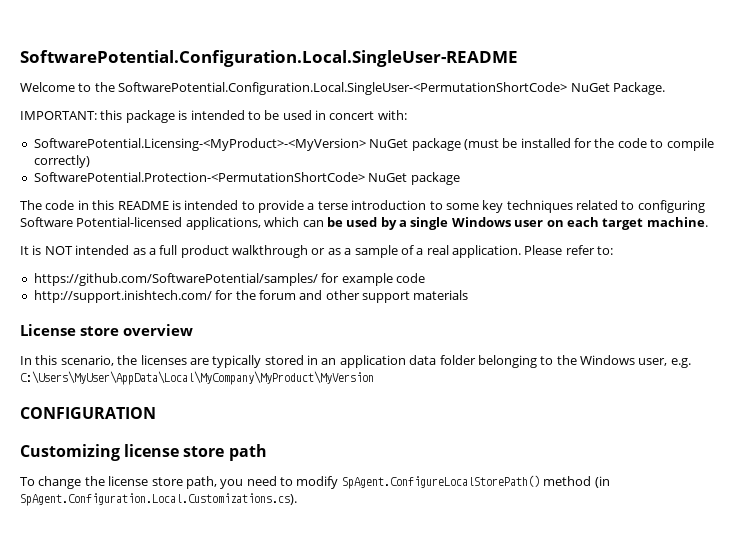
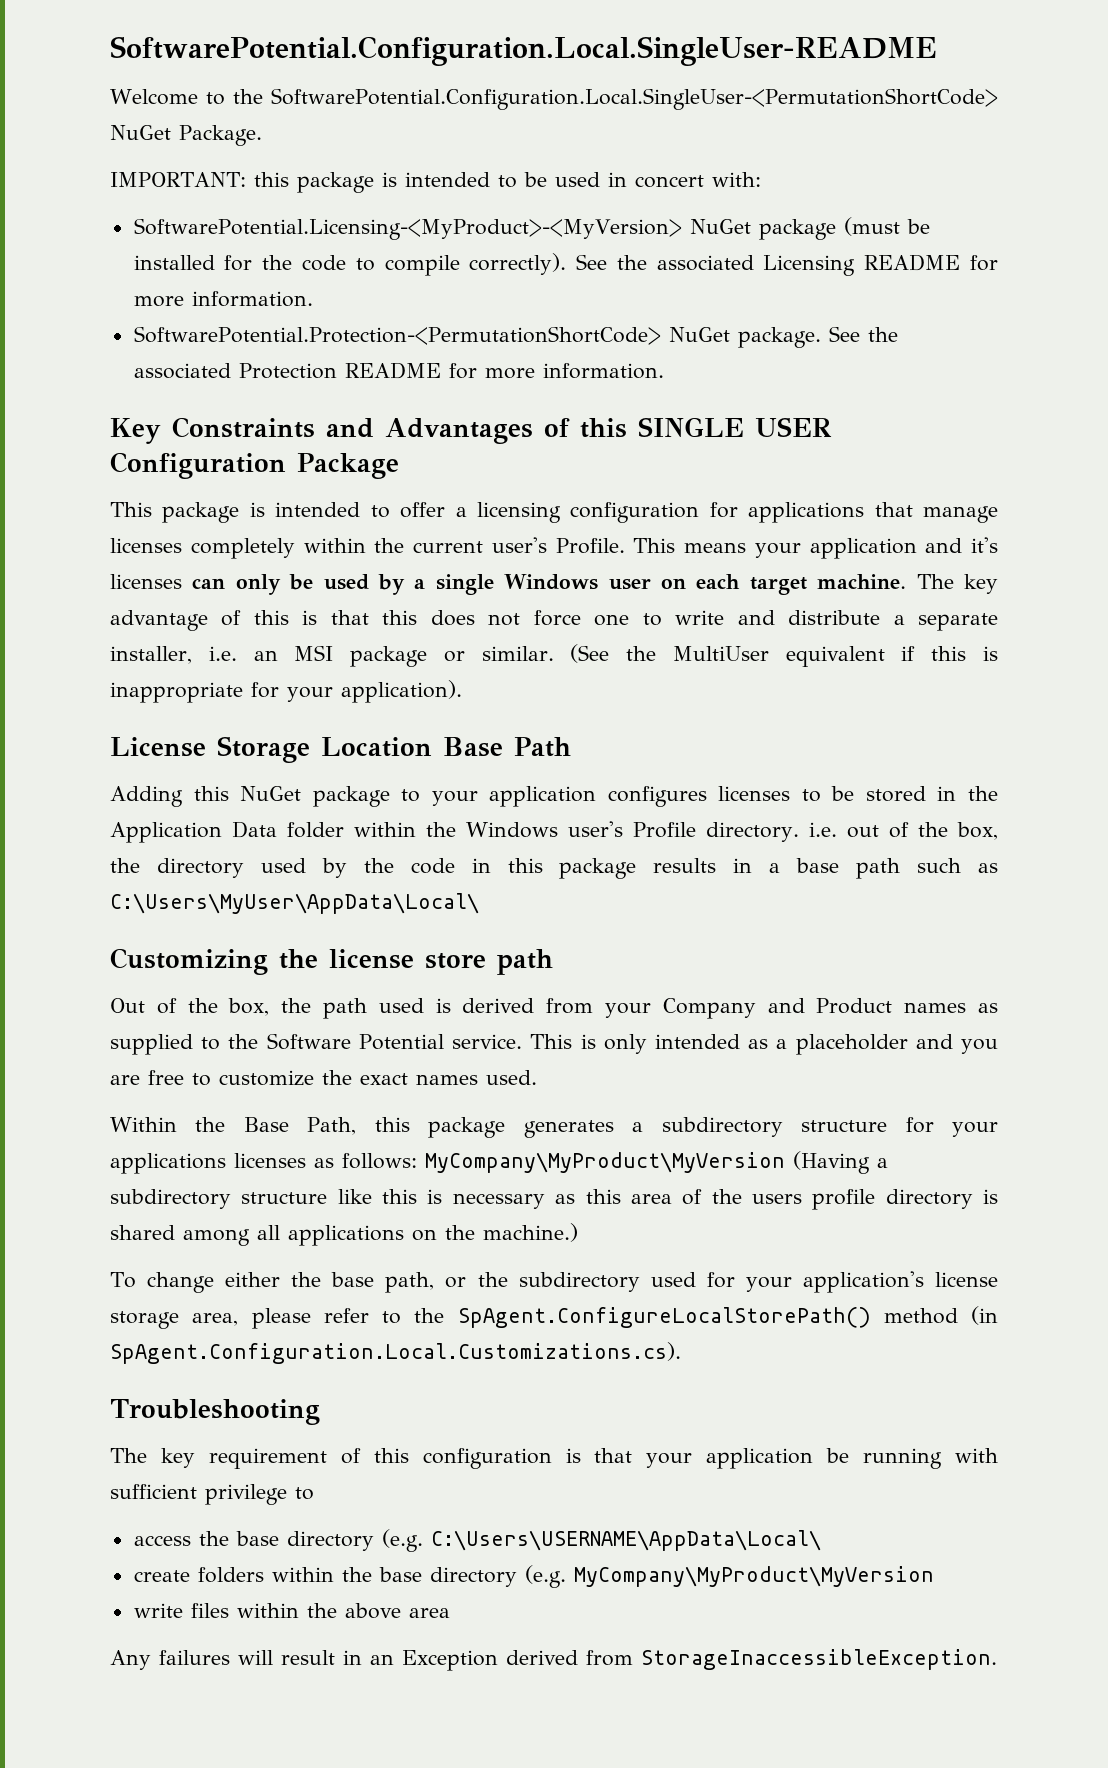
- SoftwarePotential.Licensing-<MyProduct>-<MyVersion> NuGet package (must be installed for the code to compile correctly)
- SoftwarePotential.Protection-<PermutationShortCode> NuGet package
- The code in this README is intended to provide a terse introduction to some key techniques related to configuring Software Potential-licensed applications, which can be used by a single Windows user on each target machine.
- It is NOT intended as a full product walkthrough or as a sample of a real application. Please refer to:
- https://github.com/SoftwarePotential/samples/ for example code
- http://support.inishtech.com/ for the forum and other support materials
- License store overview
- In this scenario, the licenses are typically stored in an application data folder belonging to the Windows user, e.g. C:\Users\MyUser\AppData\Local\MyCompany\MyProduct\MyVersion
- CONFIGURATION
+ SoftwarePotential.Licensing-<MyProduct>-<MyVersion> NuGet package (must be installed for the code to compile correctly). See the associated Licensing README for more information.
+ SoftwarePotential.Protection-<PermutationShortCode> NuGet package. See the associated Protection README for more information.
+ Key Constraints and Advantages of this SINGLE USER Configuration Package
+ This package is intended to offer a licensing configuration for applications that manage licenses completely within the current user's Profile. This means your application and it's licenses can only be used by a single Windows user on each target machine. The key advantage of this is that this does not force one to write and distribute a separate installer, i.e. an MSI package or similar. (See the MultiUser equivalent if this is inappropriate for your application).
+ License Storage Location Base Path
+ Adding this NuGet package to your application configures licenses to be stored in the Application Data folder within the Windows user's Profile directory. i.e. out of the box, the directory used by the code in this package results in a base path such as C:\Users\MyUser\AppData\Local\
- Customizing license store path
+ Customizing the license store path
- To change the license store path, you need to modify SpAgent.ConfigureLocalStorePath() method (in SpAgent.Configuration.Local.Customizations.cs).
+ Out of the box, the path used is derived from your Company and Product names as supplied to the Software Potential service. This is only intended as a placeholder and you are free to customize the exact names used.
+ Within the Base Path, this package generates a subdirectory structure for your applications licenses as follows: MyCompany\MyProduct\MyVersion (Having a subdirectory structure like this is necessary as this area of the users profile directory is shared among all applications on the machine.)
+ To change either the base path, or the subdirectory used for your application's license storage area, please refer to the SpAgent.ConfigureLocalStorePath() method (in SpAgent.Configuration.Local.Customizations.cs).
+ Troubleshooting
+ The key requirement of this configuration is that your application be running with sufficient privilege to
+ access the base directory (e.g. C:\Users\USERNAME\AppData\Local\
+ create folders within the base directory (e.g. MyCompany\MyProduct\MyVersion
+ write files within the above area
+ Any failures will result in an Exception derived from StorageInaccessibleException.

